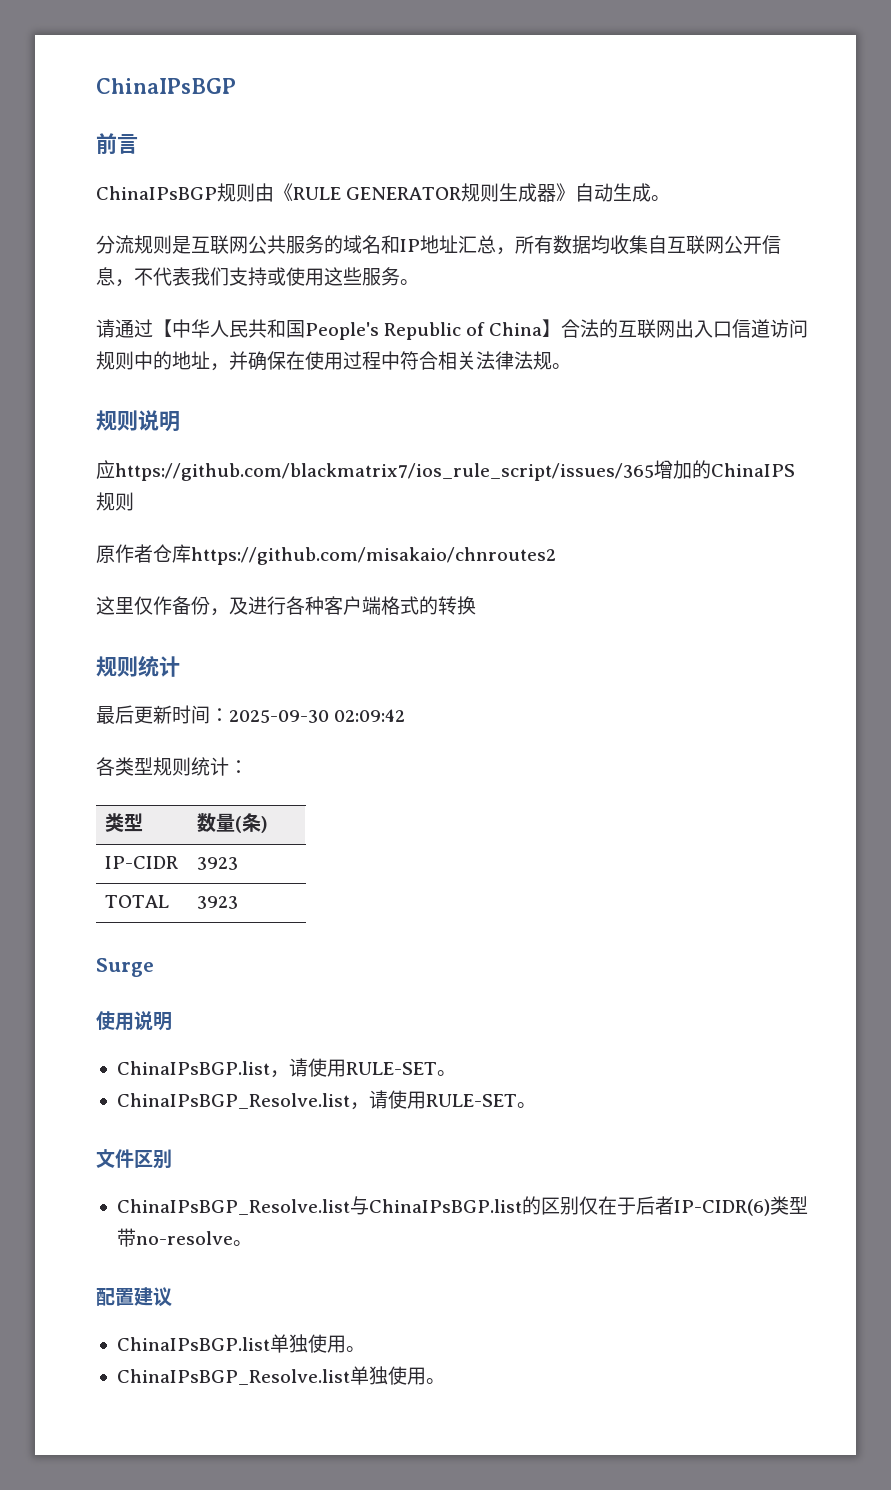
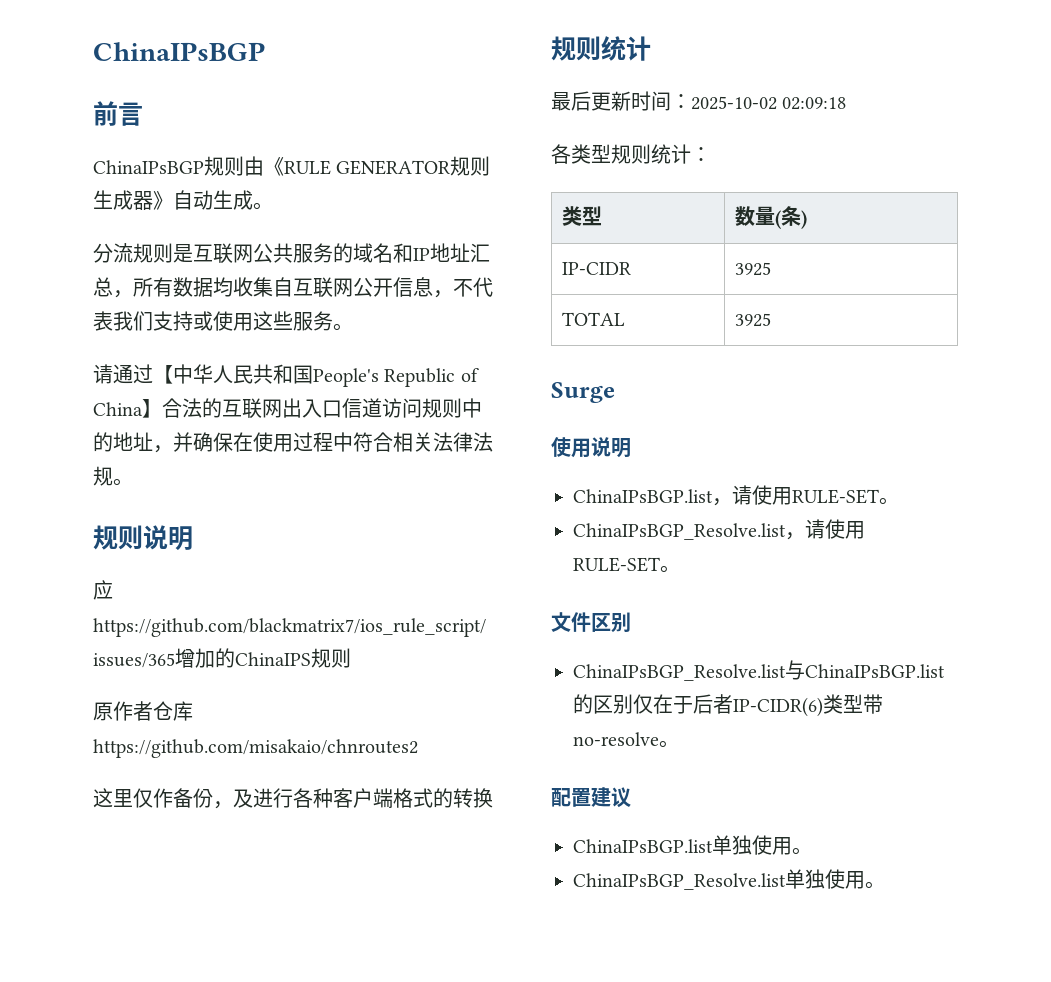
- 最后更新时间：2025-09-30 02:09:42
+ 最后更新时间：2025-10-02 02:09:18
- IP-CIDR | 3923
+ IP-CIDR | 3925
- TOTAL | 3923
+ TOTAL | 3925

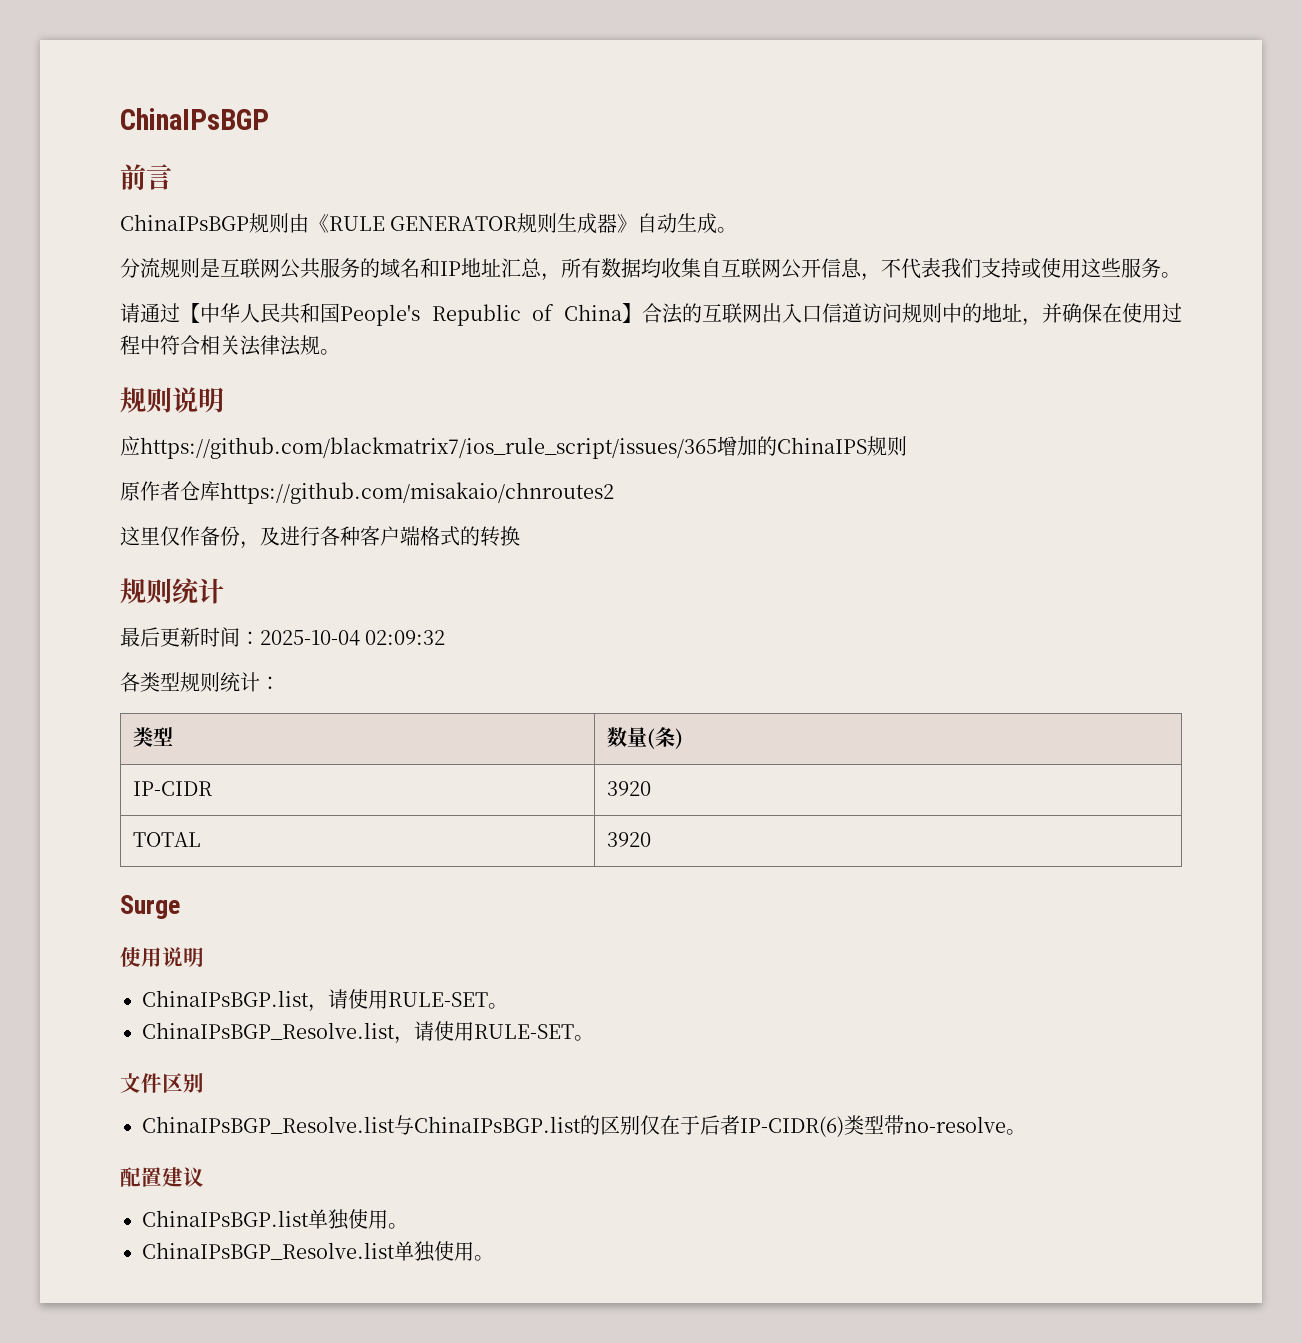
- 最后更新时间：2025-10-02 02:09:18
+ 最后更新时间：2025-10-04 02:09:32
- IP-CIDR | 3925
+ IP-CIDR | 3920
- TOTAL | 3925
+ TOTAL | 3920

